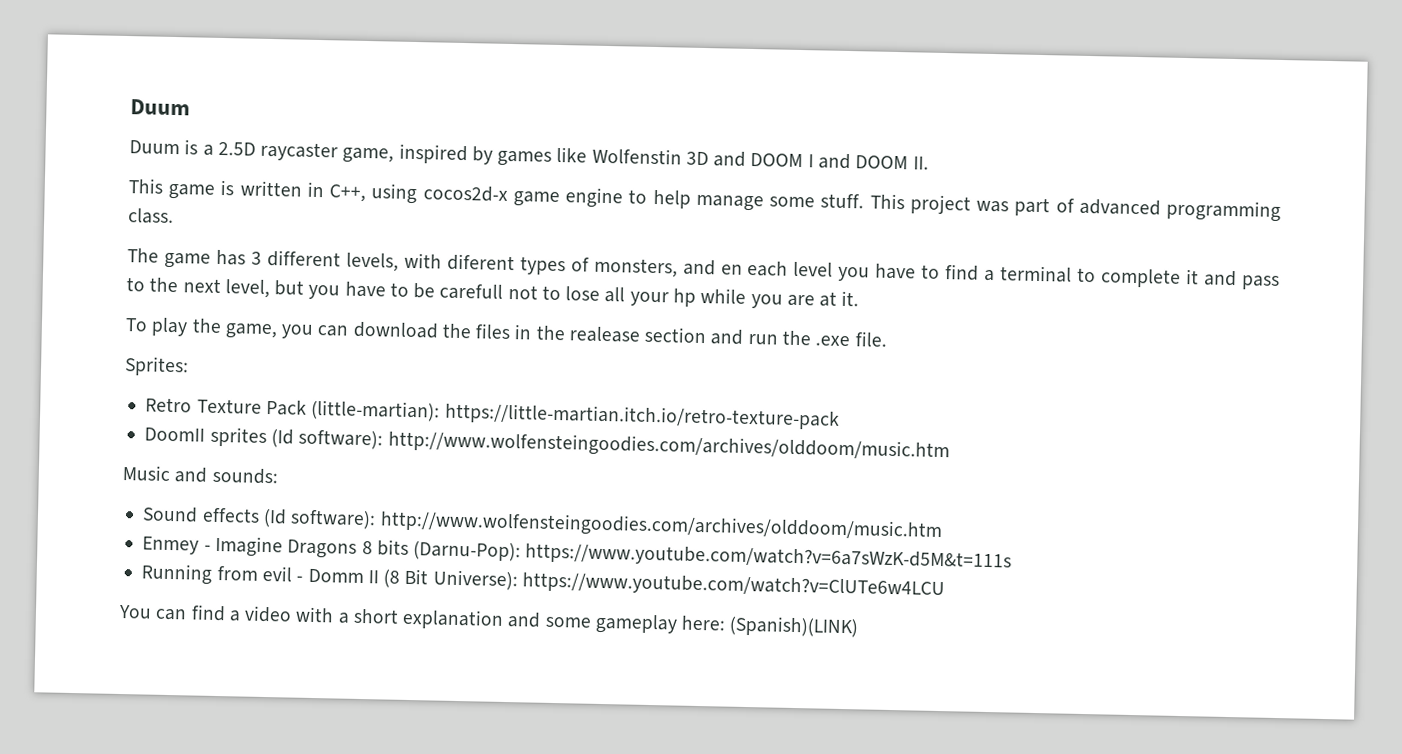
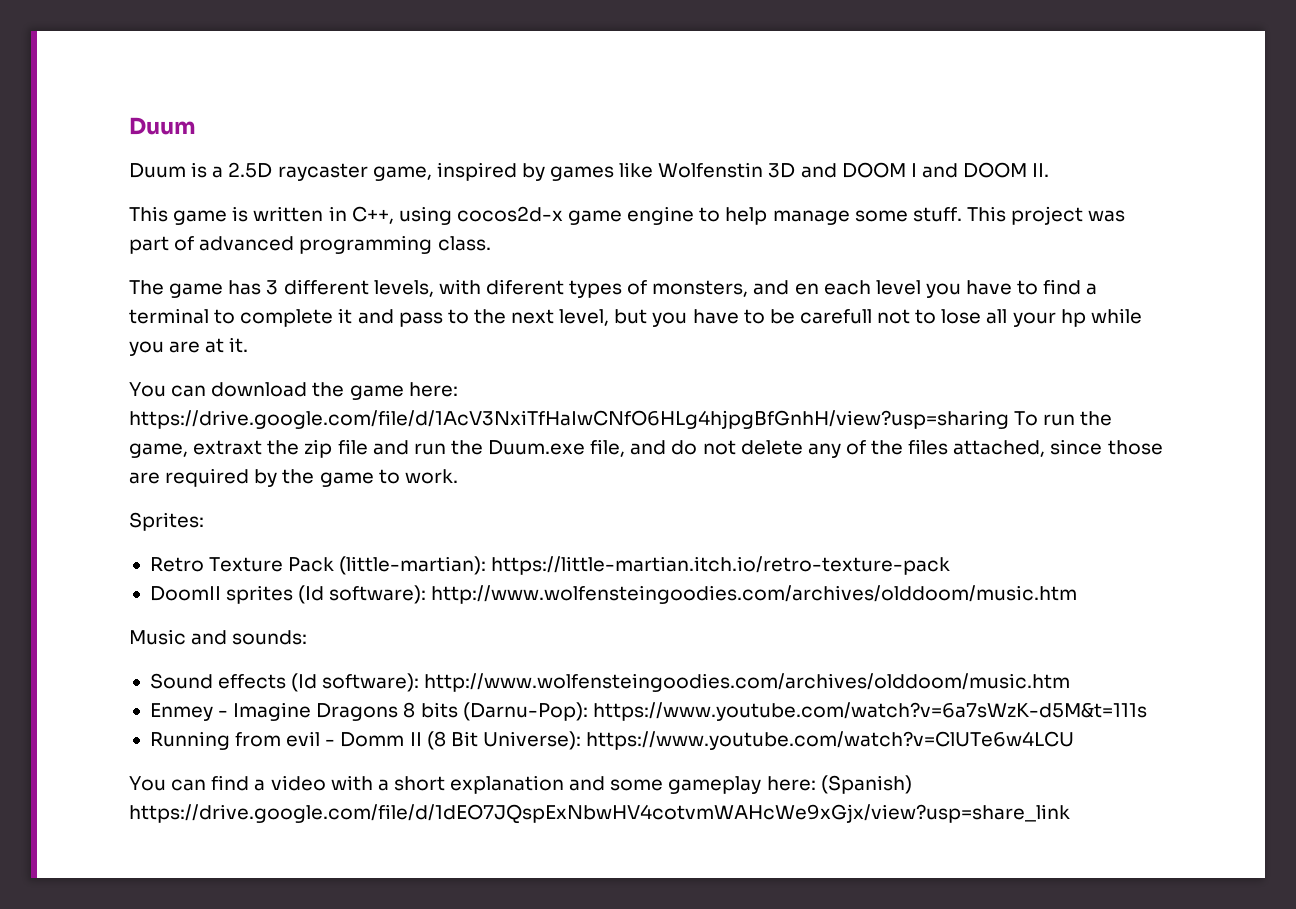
- To play the game, you can download the files in the realease section and run the .exe file.
+ You can download the game here: https://drive.google.com/file/d/1AcV3NxiTfHaIwCNfO6HLg4hjpgBfGnhH/view?usp=sharing To run the game, extraxt the zip file and run the Duum.exe file, and do not delete any of the files attached, since those are required by the game to work.
- You can find a video with a short explanation and some gameplay here: (Spanish)(LINK)
+ You can find a video with a short explanation and some gameplay here: (Spanish) https://drive.google.com/file/d/1dEO7JQspExNbwHV4cotvmWAHcWe9xGjx/view?usp=share_link

